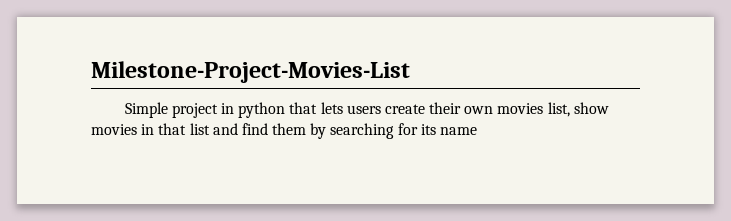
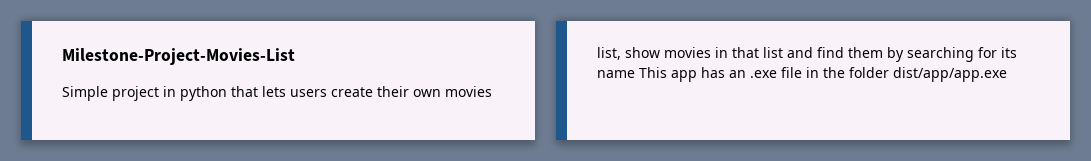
- Simple project in python that lets users create their own movies list, show movies in that list and find them by searching for its name
+ Simple project in python that lets users create their own movies list, show movies in that list and find them by searching for its name This app has an .exe file in the folder dist/app/app.exe

